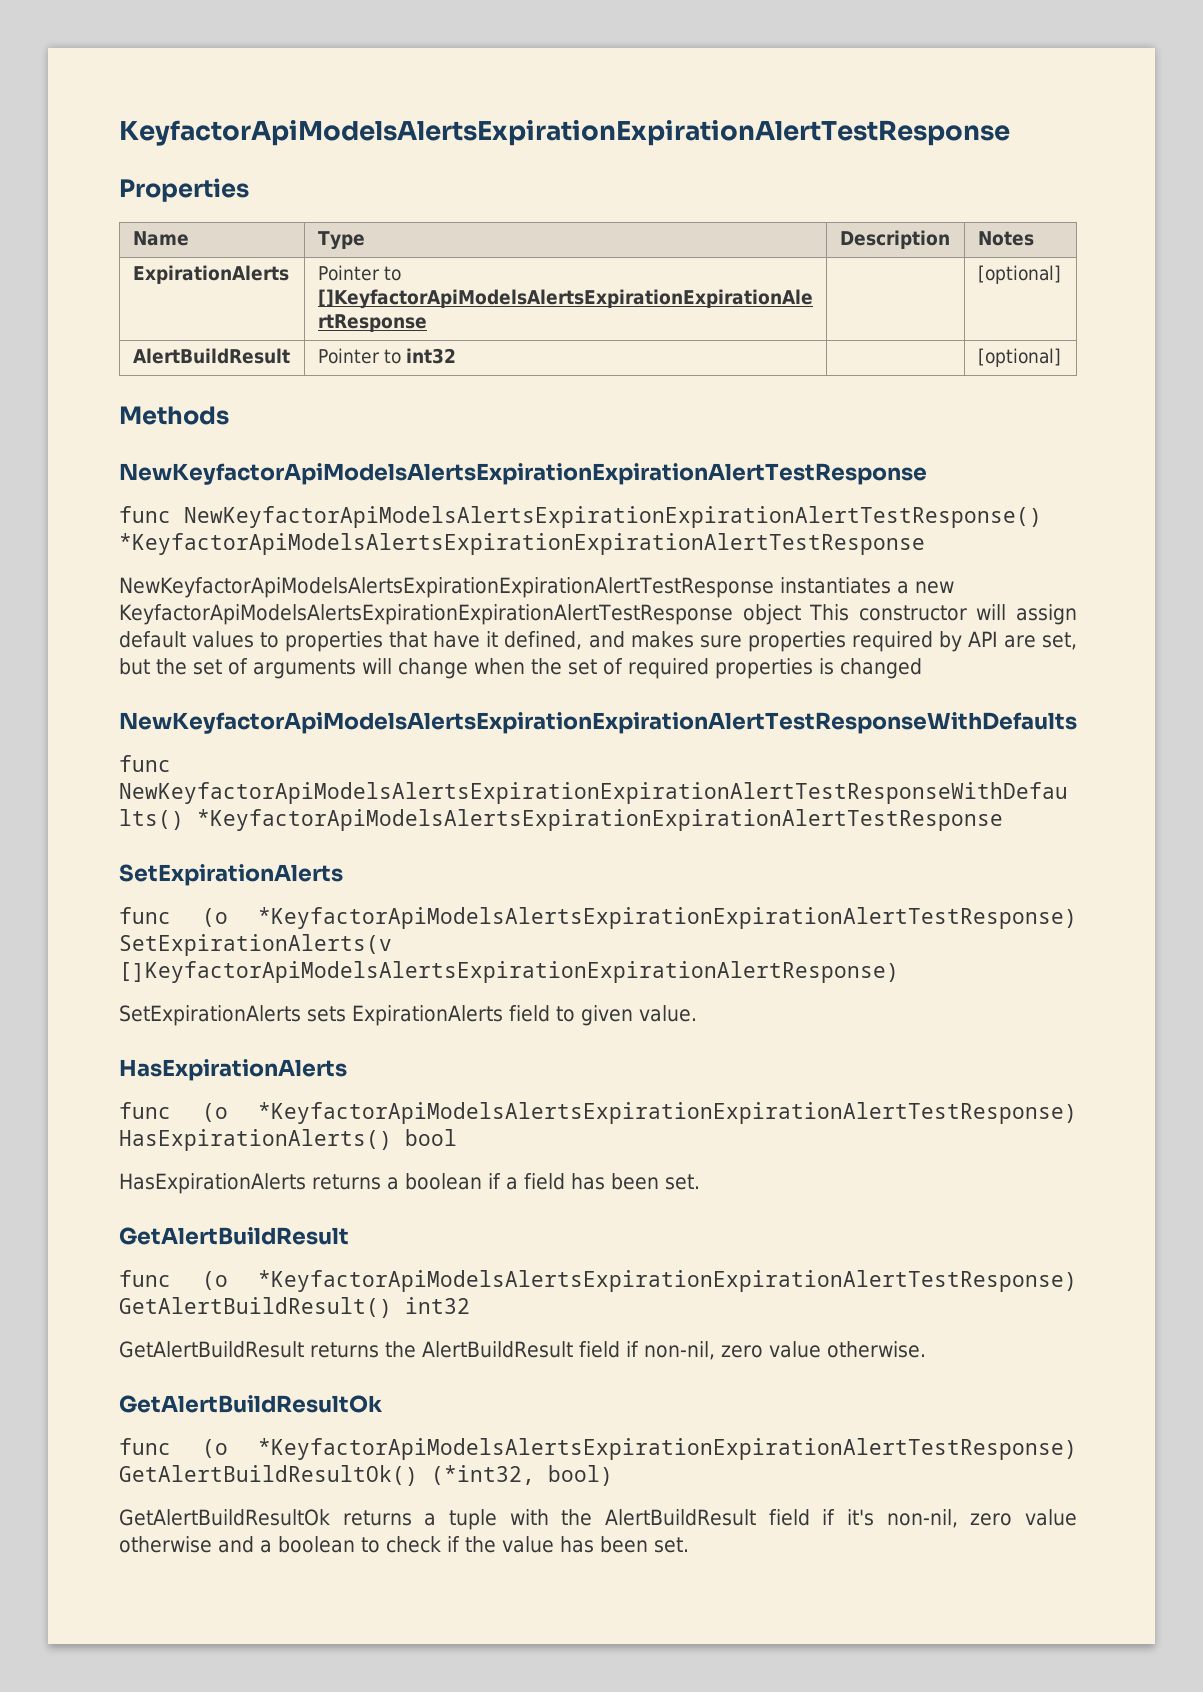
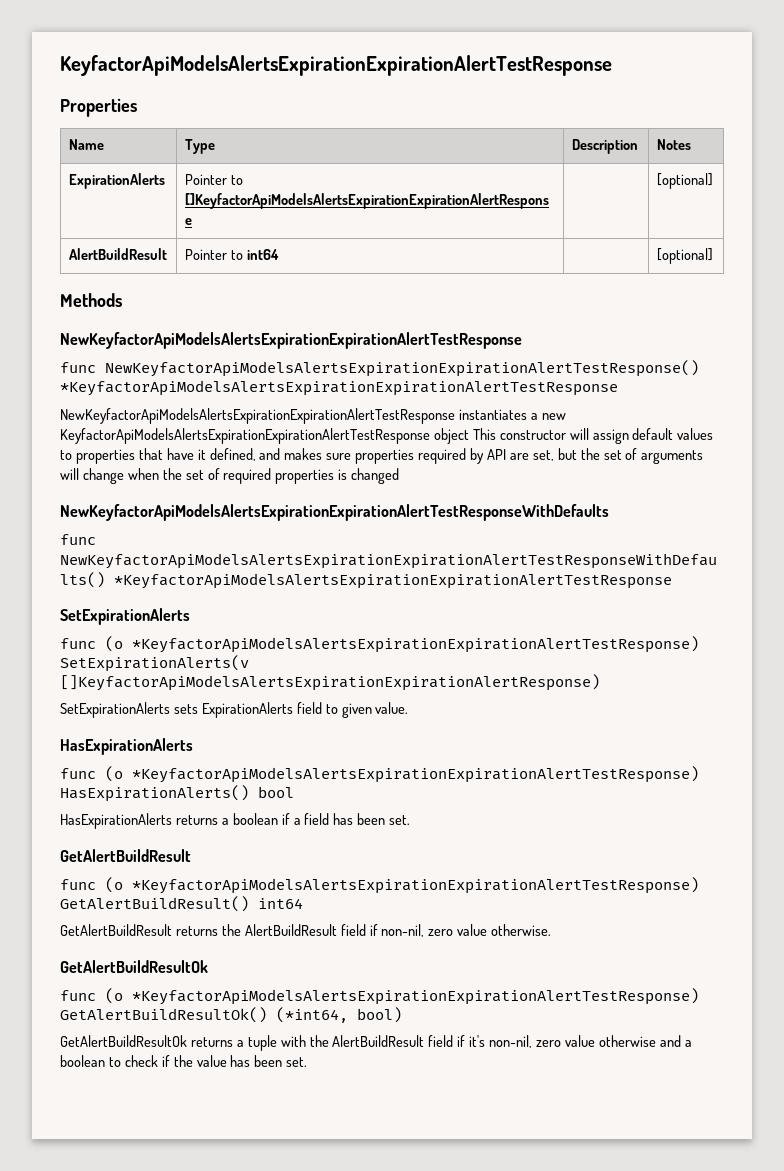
- AlertBuildResult | Pointer to int32 | | [optional]
+ AlertBuildResult | Pointer to int64 | | [optional]
- func (o *KeyfactorApiModelsAlertsExpirationExpirationAlertTestResponse) GetAlertBuildResult() int32
+ func (o *KeyfactorApiModelsAlertsExpirationExpirationAlertTestResponse) GetAlertBuildResult() int64
- func (o *KeyfactorApiModelsAlertsExpirationExpirationAlertTestResponse) GetAlertBuildResultOk() (*int32, bool)
+ func (o *KeyfactorApiModelsAlertsExpirationExpirationAlertTestResponse) GetAlertBuildResultOk() (*int64, bool)

